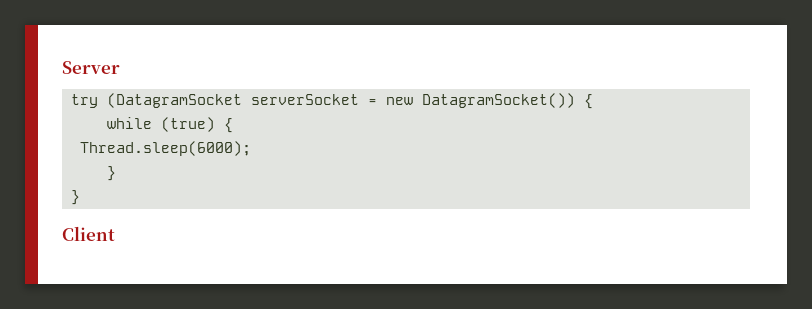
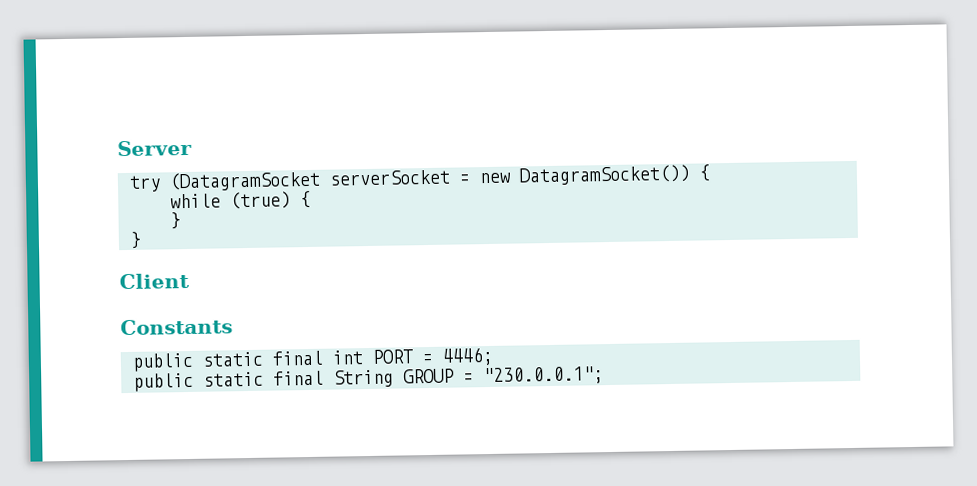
- Thread.sleep(6000);
+ Constants
+ public static final int PORT = 4446;
+ public static final String GROUP = "230.0.0.1";

